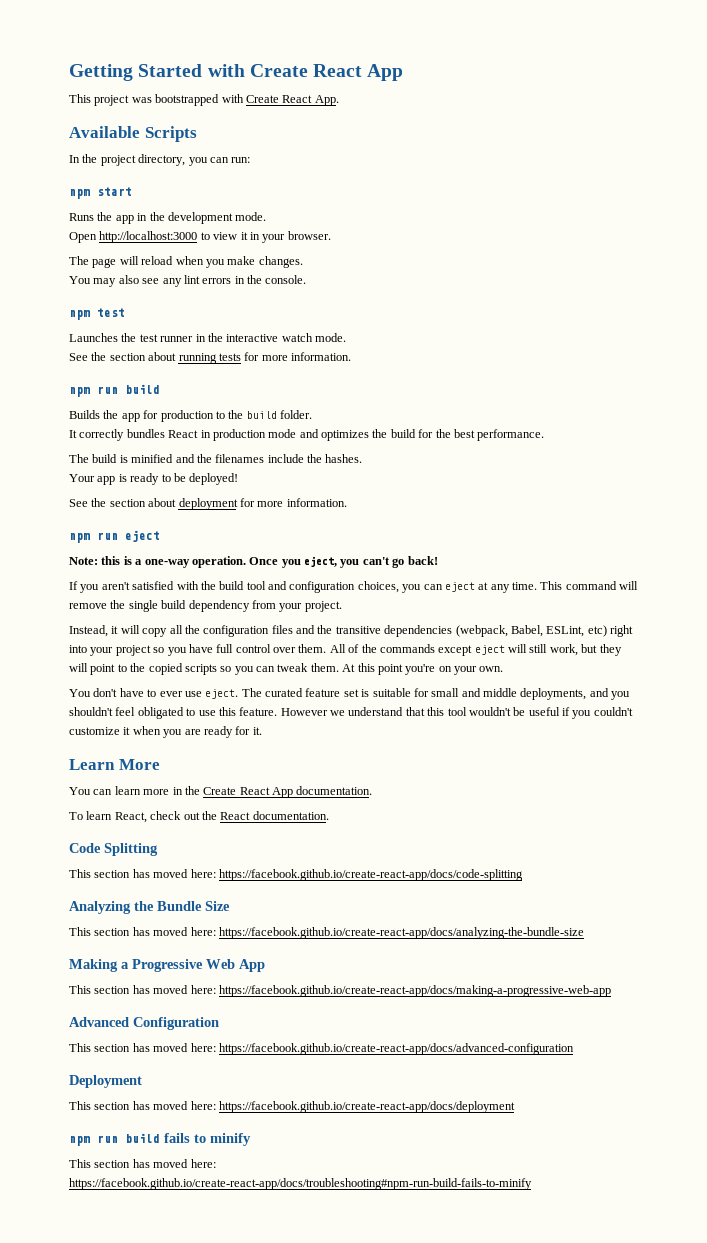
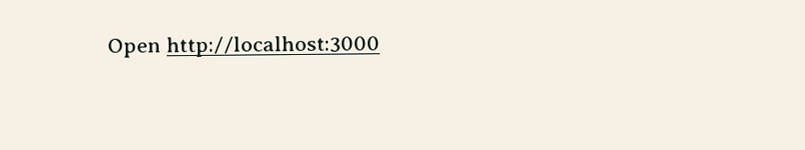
- Getting Started with Create React App
- This project was bootstrapped with Create React App.
- Available Scripts
- In the project directory, you can run:
- npm start
- Runs the app in the development mode.
- Open http://localhost:3000 to view it in your browser.
- The page will reload when you make changes.
- You may also see any lint errors in the console.
- npm test
- Launches the test runner in the interactive watch mode.
- See the section about running tests for more information.
- npm run build
- Builds the app for production to the build folder.
- It correctly bundles React in production mode and optimizes the build for the best performance.
- The build is minified and the filenames include the hashes.
- Your app is ready to be deployed!
- See the section about deployment for more information.
- npm run eject
- Note: this is a one-way operation. Once you eject, you can't go back!
- If you aren't satisfied with the build tool and configuration choices, you can eject at any time. This command will remove the single build dependency from your project.
- Instead, it will copy all the configuration files and the transitive dependencies (webpack, Babel, ESLint, etc) right into your project so you have full control over them. All of the commands except eject will still work, but they will point to the copied scripts so you can tweak them. At this point you're on your own.
- You don't have to ever use eject. The curated feature set is suitable for small and middle deployments, and you shouldn't feel obligated to use this feature. However we understand that this tool wouldn't be useful if you couldn't customize it when you are ready for it.
- Learn More
- You can learn more in the Create React App documentation.
- To learn React, check out the React documentation.
- Code Splitting
- This section has moved here: https://facebook.github.io/create-react-app/docs/code-splitting
- Analyzing the Bundle Size
- This section has moved here: https://facebook.github.io/create-react-app/docs/analyzing-the-bundle-size
- Making a Progressive Web App
- This section has moved here: https://facebook.github.io/create-react-app/docs/making-a-progressive-web-app
- Advanced Configuration
- This section has moved here: https://facebook.github.io/create-react-app/docs/advanced-configuration
- Deployment
- This section has moved here: https://facebook.github.io/create-react-app/docs/deployment
- npm run build fails to minify
- This section has moved here: https://facebook.github.io/create-react-app/docs/troubleshooting#npm-run-build-fails-to-minify
+ Open http://localhost:3000

